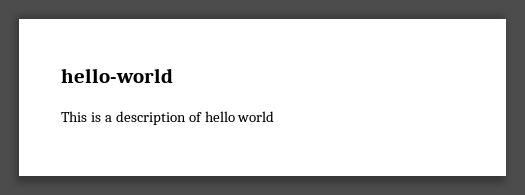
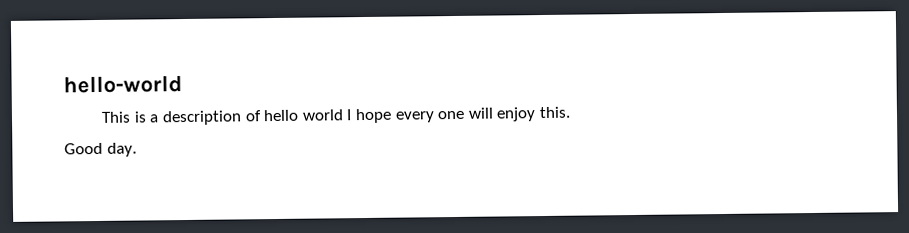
- This is a description of hello world
+ This is a description of hello world I hope every one will enjoy this.
+ Good day.

